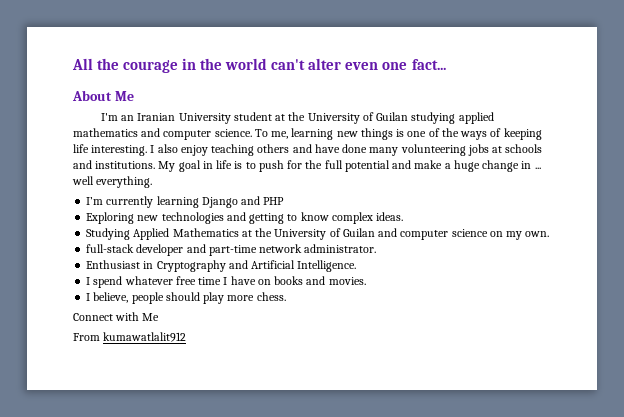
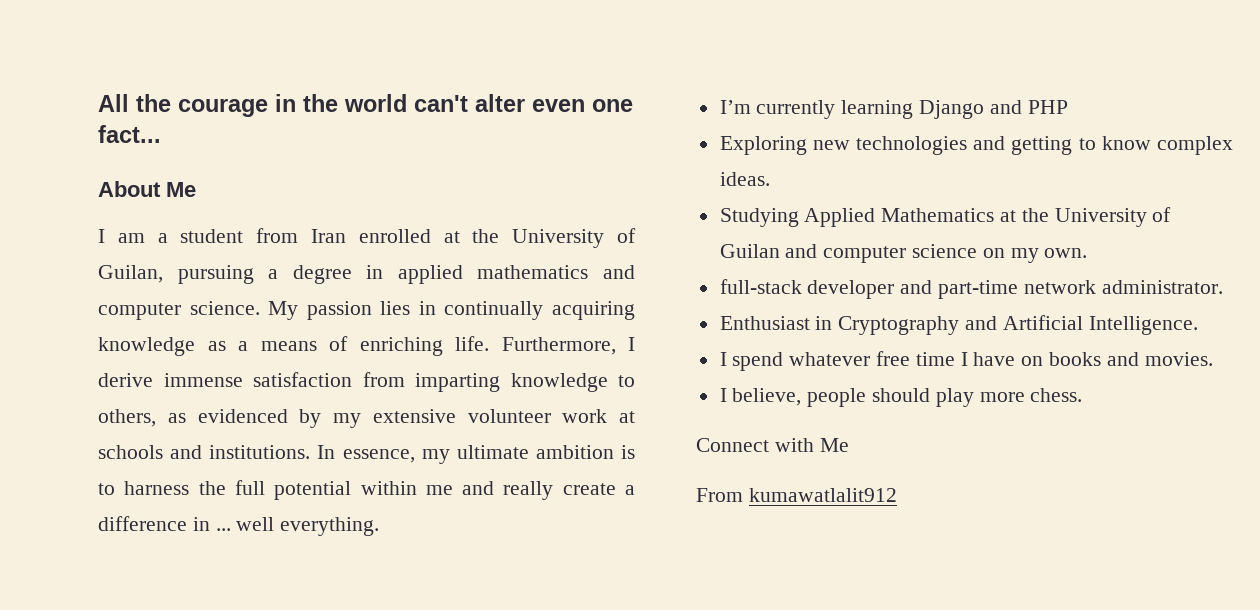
- I'm an Iranian University student at the University of Guilan studying applied mathematics and computer science.
+ I am a student from Iran enrolled at the University of Guilan, pursuing a degree in applied mathematics and computer science.
- To me, learning new things is one of the ways of keeping life interesting. I also enjoy teaching others and have done many volunteering jobs at schools and institutions. My goal in life is to push for the full potential and make a huge change in ... well everything.
+ My passion lies in continually acquiring knowledge as a means of enriching life. Furthermore, I derive immense satisfaction from imparting knowledge to others, as evidenced by my extensive volunteer work at schools and institutions. In essence, my ultimate ambition is to harness the full potential within me and really create a difference in ... well everything.

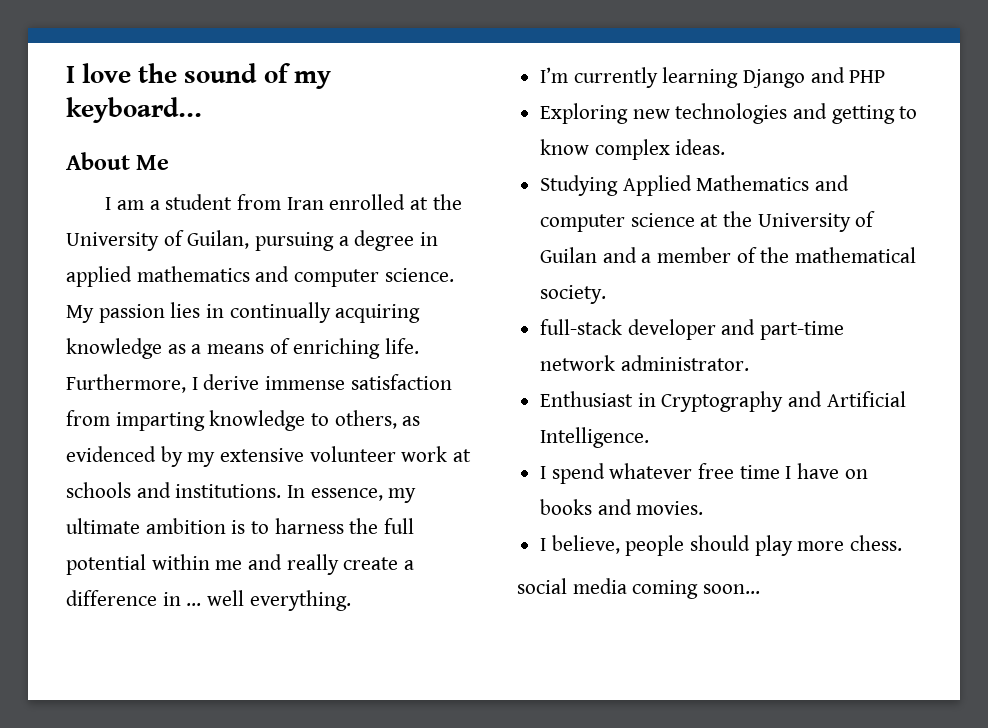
- All the courage in the world can't alter even one fact...
+ I love the sound of my keyboard...
- Studying Applied Mathematics at the University of Guilan and computer science on my own.
+ Studying Applied Mathematics and computer science at the University of Guilan and a member of the mathematical society.
- Connect with Me
- From kumawatlalit912
+ social media coming soon...

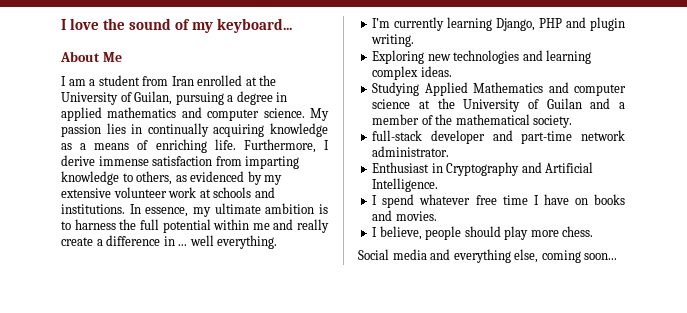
- I’m currently learning Django and PHP
+ I’m currently learning Django, PHP and plugin writing.
- Exploring new technologies and getting to know complex ideas.
+ Exploring new technologies and learning complex ideas.
- social media coming soon...
+ Social media and everything else, coming soon...

